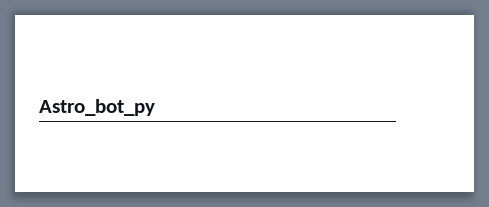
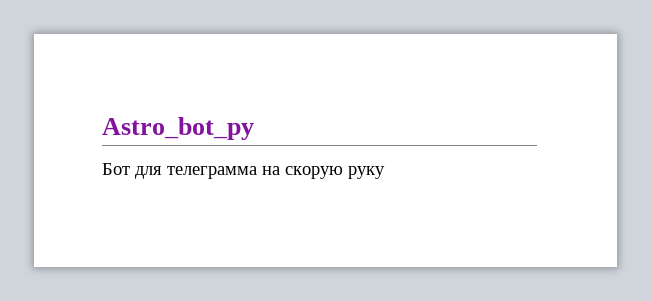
+ Бот для телеграмма на скорую руку

